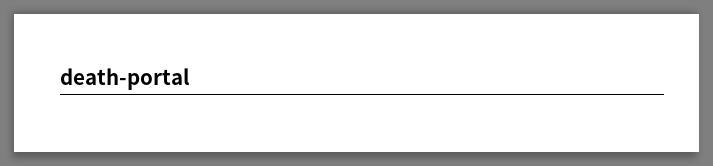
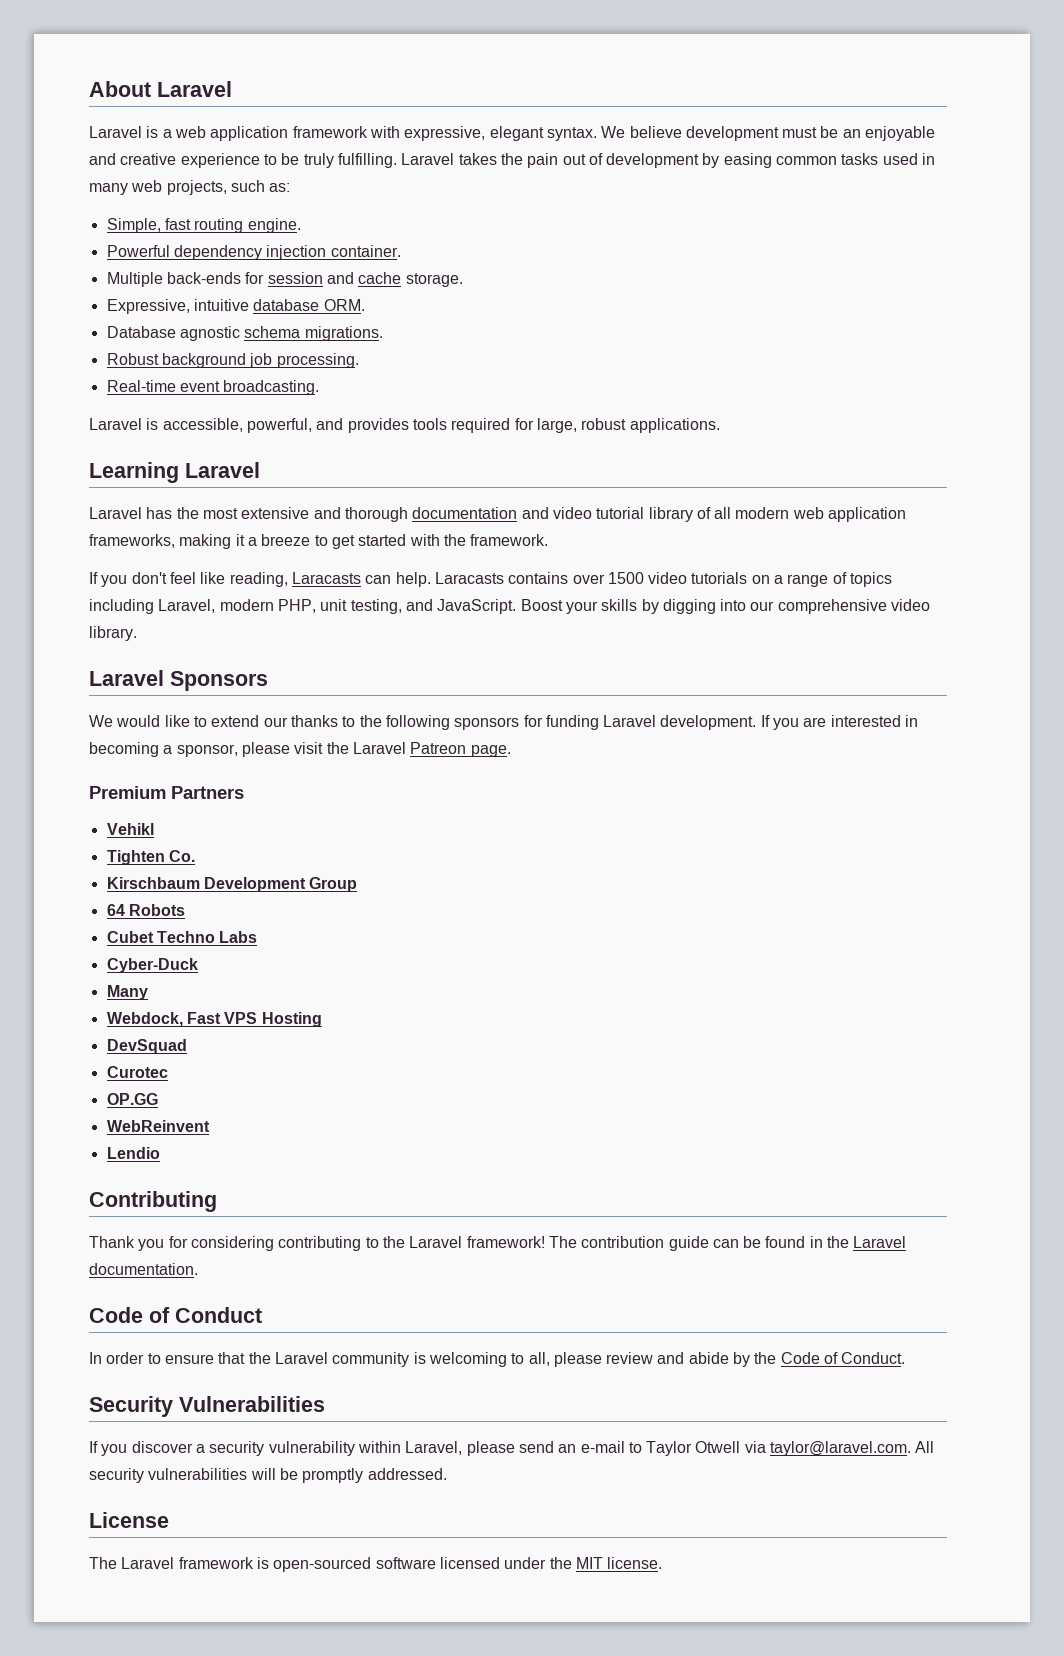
- death-portal
+ About Laravel
+ Laravel is a web application framework with expressive, elegant syntax. We believe development must be an enjoyable and creative experience to be truly fulfilling. Laravel takes the pain out of development by easing common tasks used in many web projects, such as:
+ Simple, fast routing engine.
+ Powerful dependency injection container.
+ Multiple back-ends for session and cache storage.
+ Expressive, intuitive database ORM.
+ Database agnostic schema migrations.
+ Robust background job processing.
+ Real-time event broadcasting.
+ Laravel is accessible, powerful, and provides tools required for large, robust applications.
+ Learning Laravel
+ Laravel has the most extensive and thorough documentation and video tutorial library of all modern web application frameworks, making it a breeze to get started with the framework.
+ If you don't feel like reading, Laracasts can help. Laracasts contains over 1500 video tutorials on a range of topics including Laravel, modern PHP, unit testing, and JavaScript. Boost your skills by digging into our comprehensive video library.
+ Laravel Sponsors
+ We would like to extend our thanks to the following sponsors for funding Laravel development. If you are interested in becoming a sponsor, please visit the Laravel Patreon page.
+ Premium Partners
+ Vehikl
+ Tighten Co.
+ Kirschbaum Development Group
+ 64 Robots
+ Cubet Techno Labs
+ Cyber-Duck
+ Many
+ Webdock, Fast VPS Hosting
+ DevSquad
+ Curotec
+ OP.GG
+ WebReinvent
+ Lendio
+ Contributing
+ Thank you for considering contributing to the Laravel framework! The contribution guide can be found in the Laravel documentation.
+ Code of Conduct
+ In order to ensure that the Laravel community is welcoming to all, please review and abide by the Code of Conduct.
+ Security Vulnerabilities
+ If you discover a security vulnerability within Laravel, please send an e-mail to Taylor Otwell via taylor@laravel.com. All security vulnerabilities will be promptly addressed.
+ License
+ The Laravel framework is open-sourced software licensed under the MIT license.

